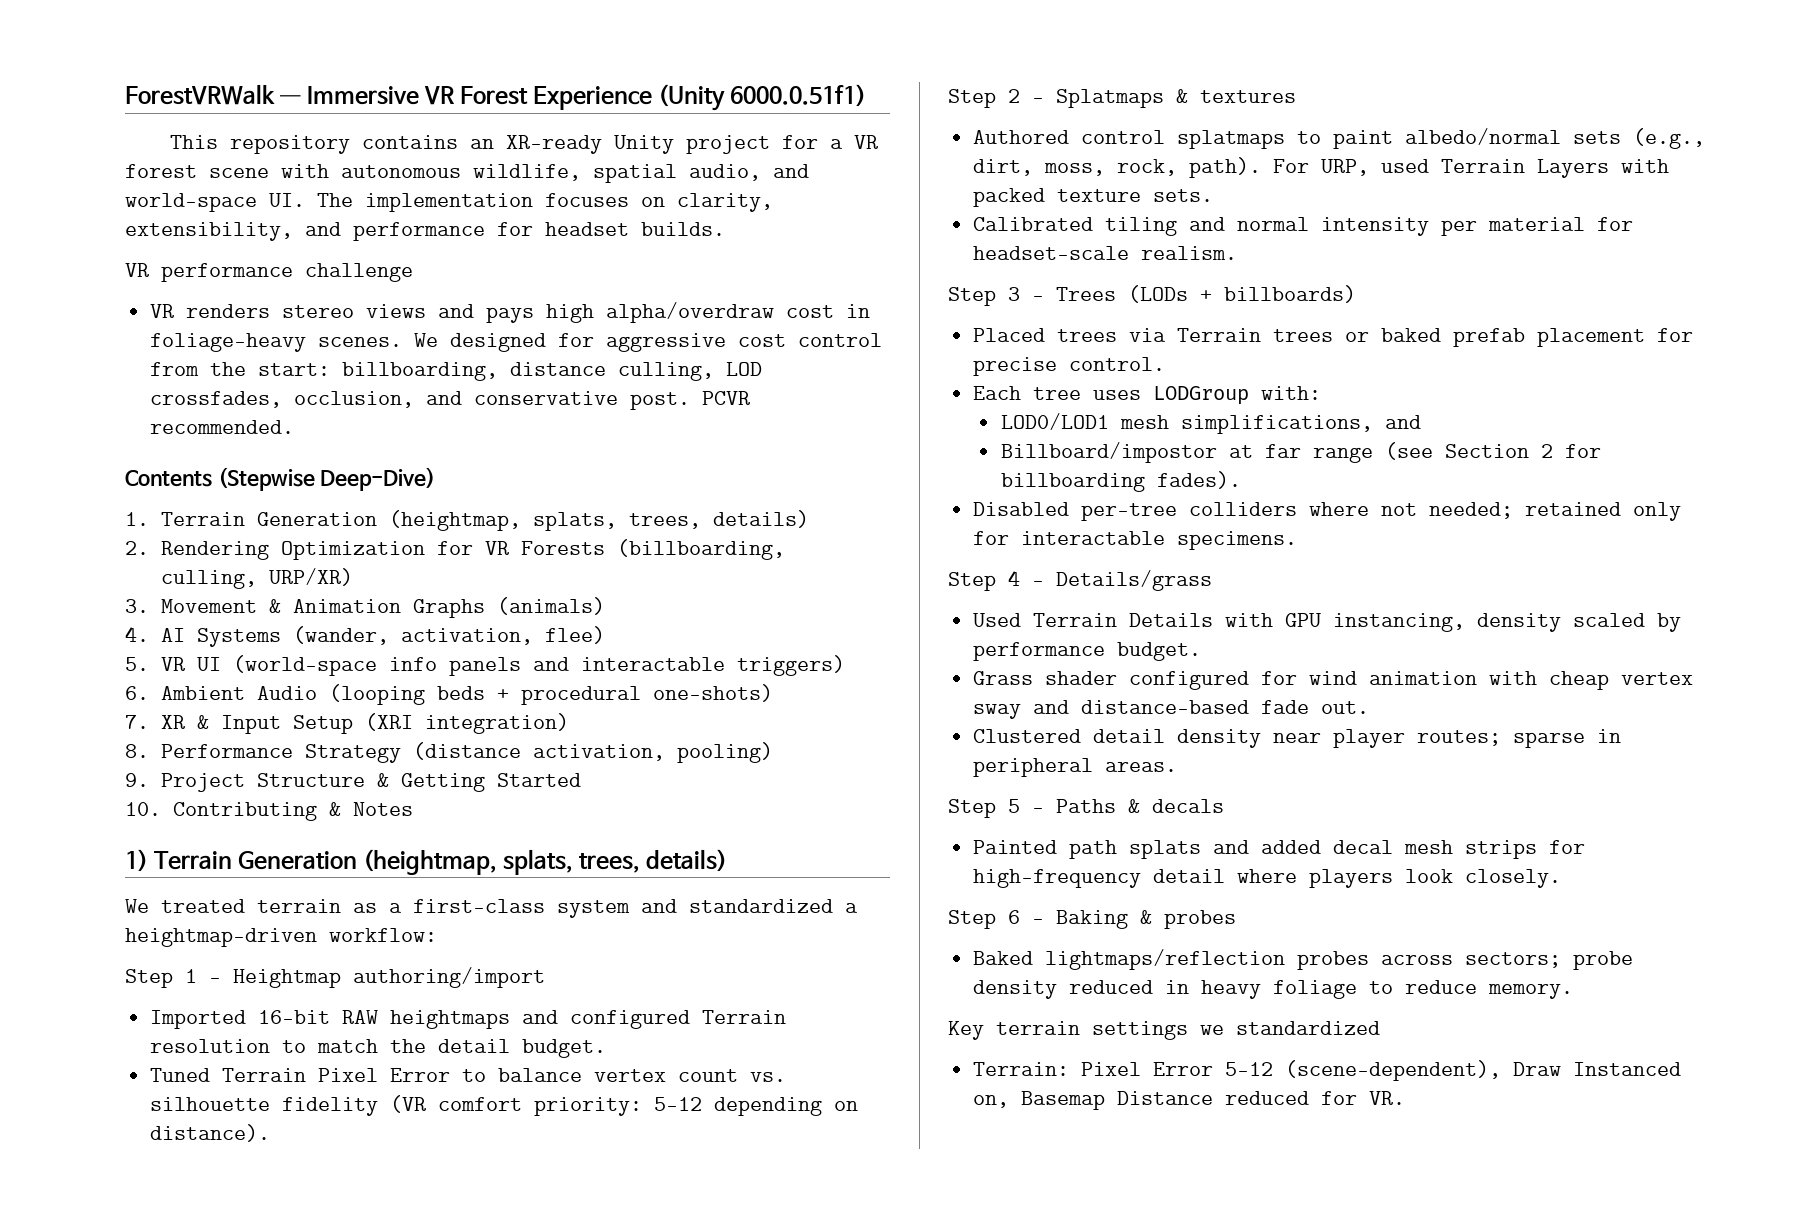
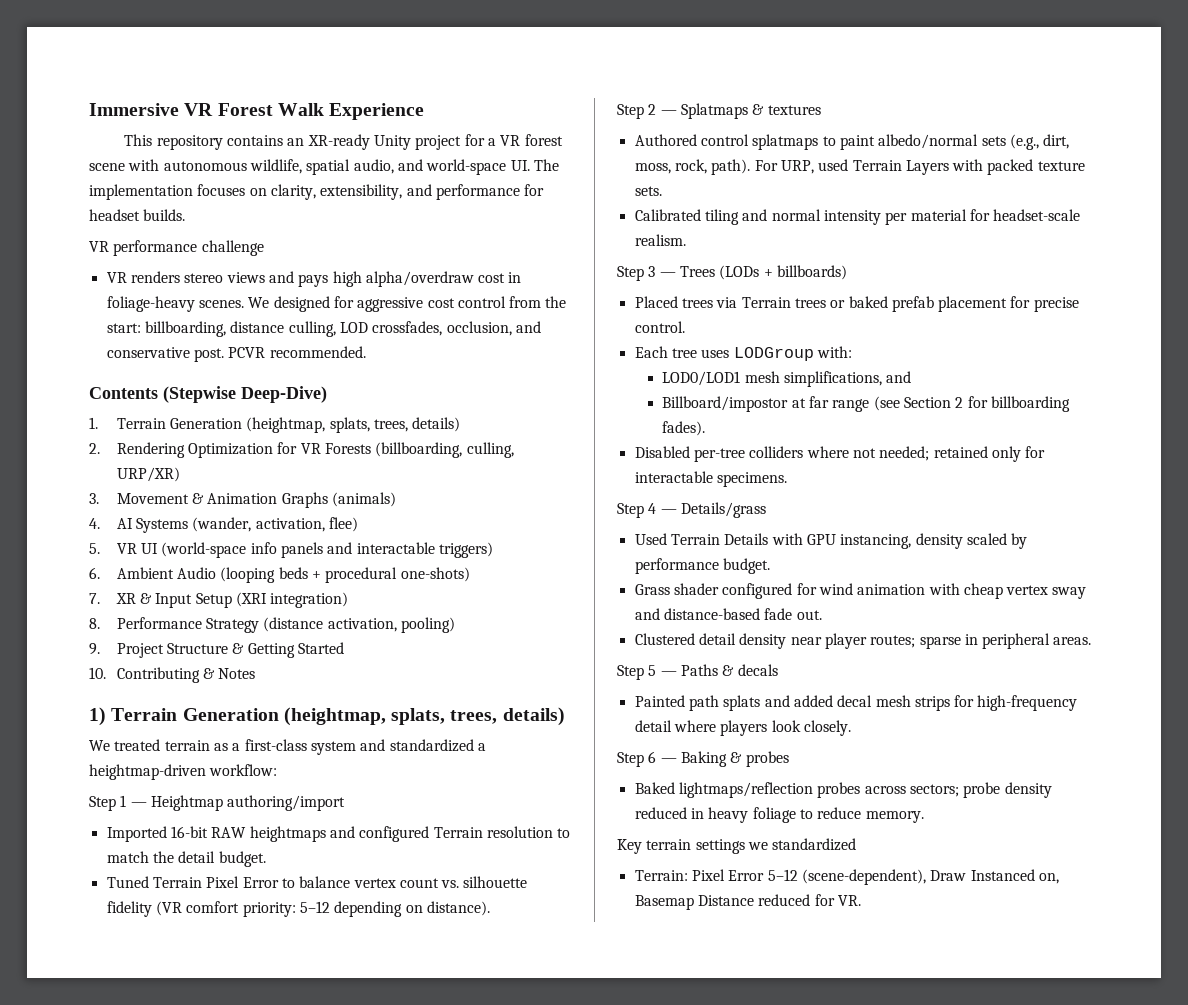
- ForestVRWalk — Immersive VR Forest Experience (Unity 6000.0.51f1)
+ Immersive VR Forest Walk Experience

